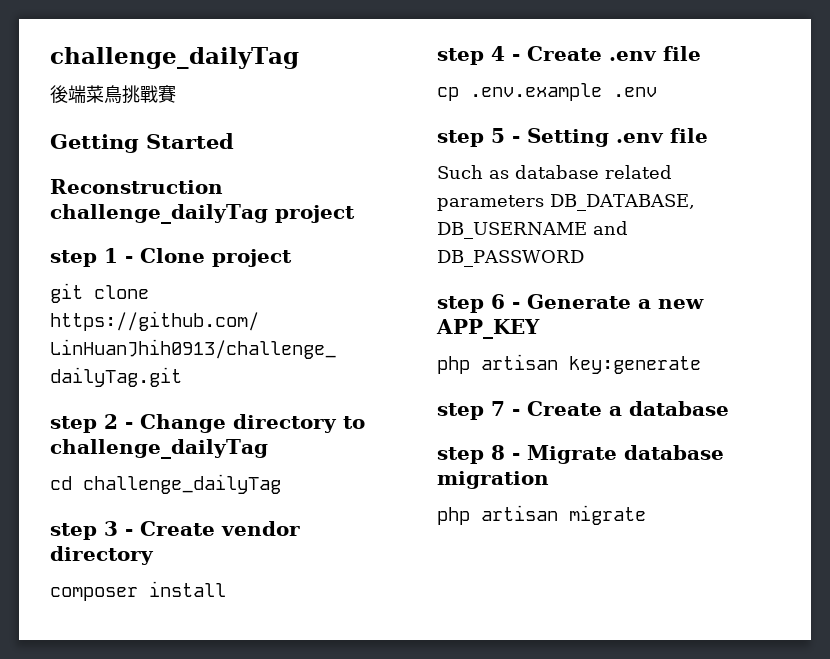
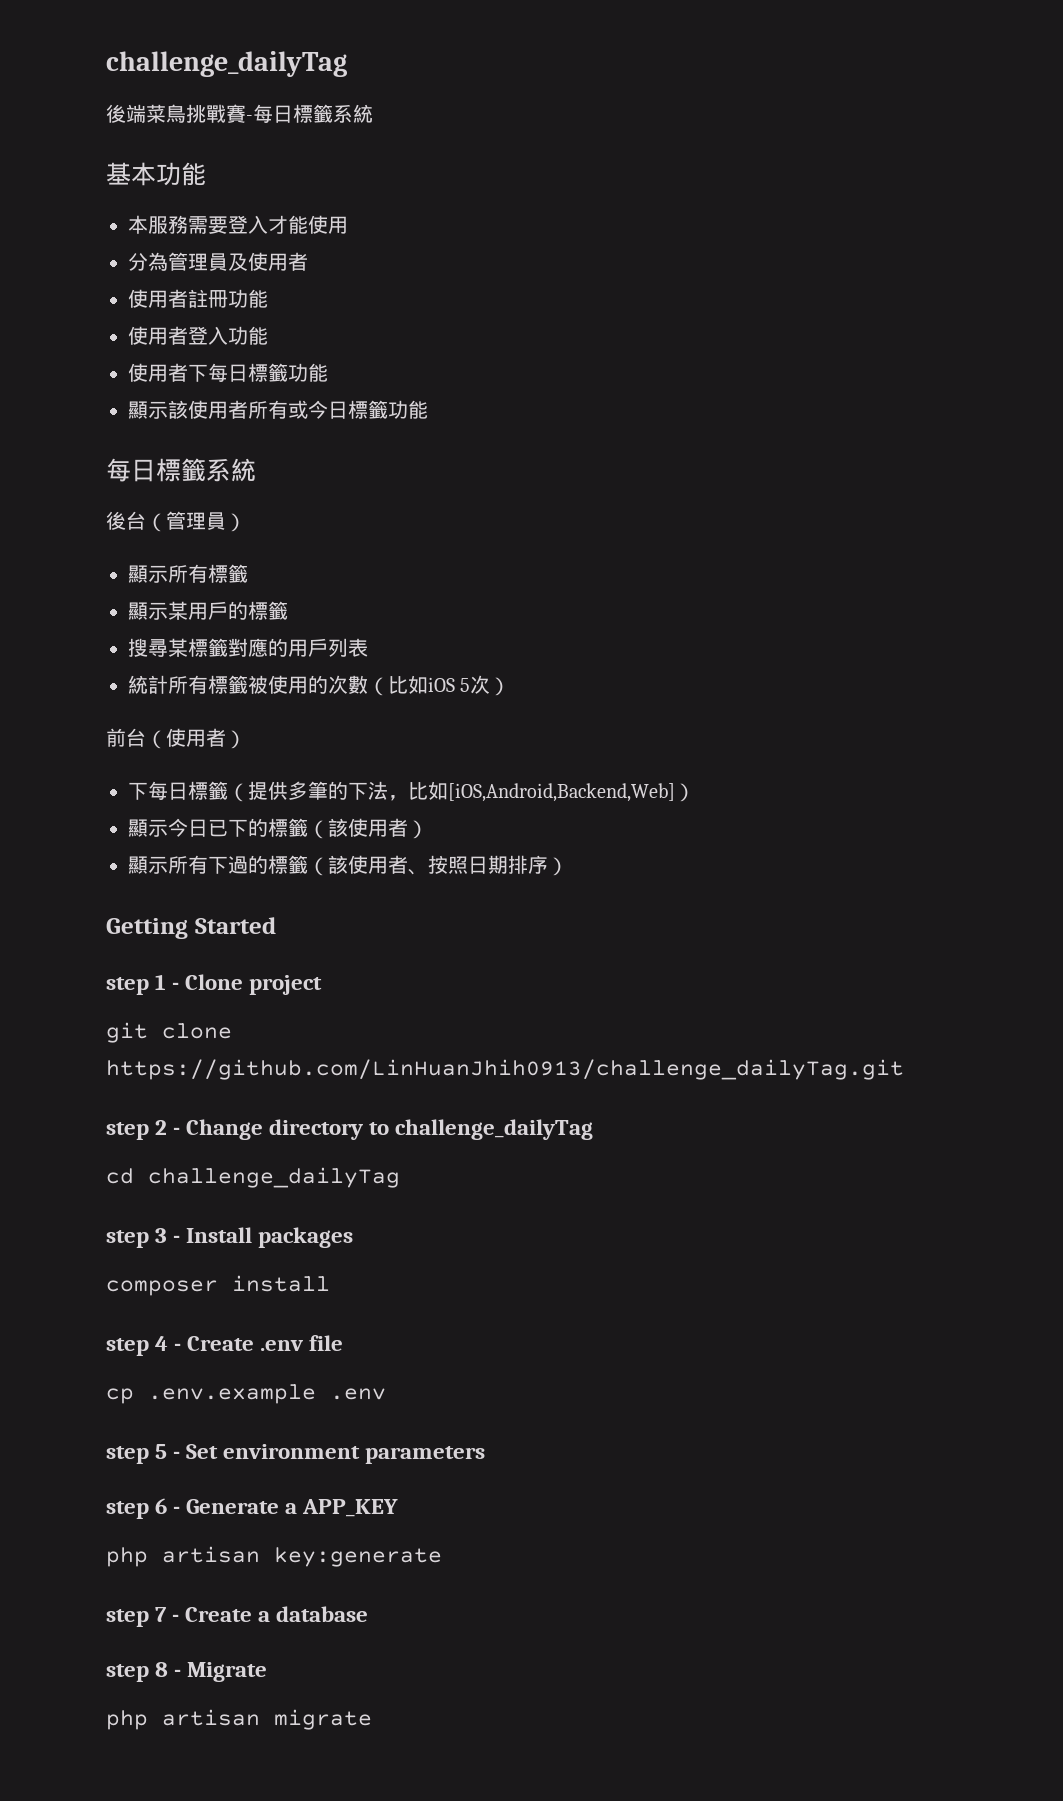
- 後端菜鳥挑戰賽
+ 後端菜鳥挑戰賽-每日標籤系統
+ 基本功能
+ 本服務需要登入才能使用
+ 分為管理員及使用者
+ 使用者註冊功能
+ 使用者登入功能
+ 使用者下每日標籤功能
+ 顯示該使用者所有或今日標籤功能
+ 每日標籤系統
+ 後台（管理員）
+ 顯示所有標籤
+ 顯示某用戶的標籤
+ 搜尋某標籤對應的用戶列表
+ 統計所有標籤被使用的次數（比如iOS 5次）
+ 前台（使用者）
+ 下每日標籤（提供多筆的下法，比如[iOS,Android,Backend,Web]）
+ 顯示今日已下的標籤（該使用者）
+ 顯示所有下過的標籤（該使用者、按照日期排序）
- Reconstruction challenge_dailyTag project
- step 3 - Create vendor directory
+ step 3 - Install packages
- step 5 - Setting .env file
- Such as database related parameters DB_DATABASE, DB_USERNAME and DB_PASSWORD
+ step 5 - Set environment parameters
- step 6 - Generate a new APP_KEY
+ step 6 - Generate a APP_KEY
- step 8 - Migrate database migration
+ step 8 - Migrate

